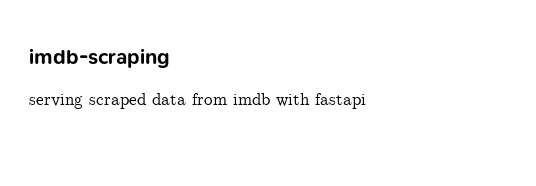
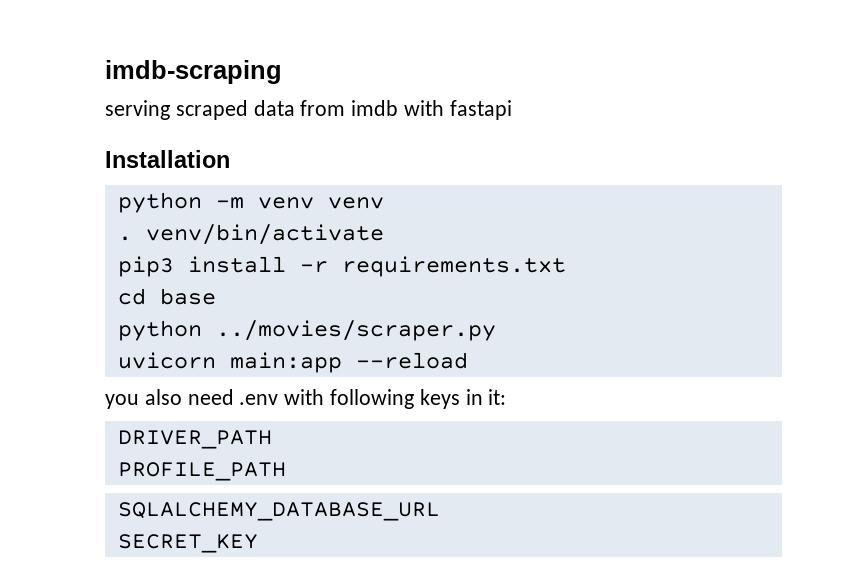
+ Installation
+ python -m venv venv
+ . venv/bin/activate
+ pip3 install -r requirements.txt
+ cd base
+ python ../movies/scraper.py
+ uvicorn main:app --reload
+ you also need .env with following keys in it:
+ DRIVER_PATH
+ PROFILE_PATH
+ SQLALCHEMY_DATABASE_URL
+ SECRET_KEY

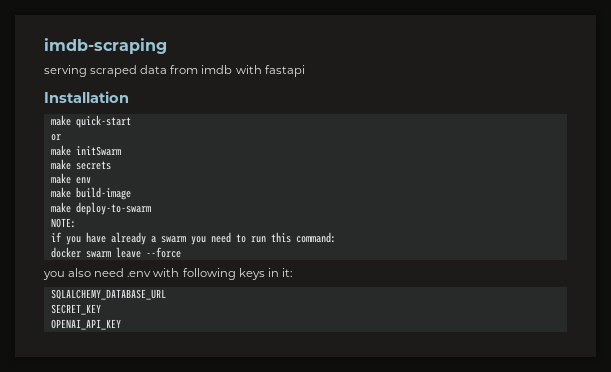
- python -m venv venv
- . venv/bin/activate
- pip3 install -r requirements.txt
- cd base
- python ../movies/scraper.py
- uvicorn main:app --reload
+ make quick-start
+ or
+ make initSwarm
+ make secrets
+ make env
+ make build-image
+ make deploy-to-swarm
+ NOTE:
+ if you have already a swarm you need to run this command:
+ docker swarm leave --force
- DRIVER_PATH
- PROFILE_PATH
+ OPENAI_API_KEY

